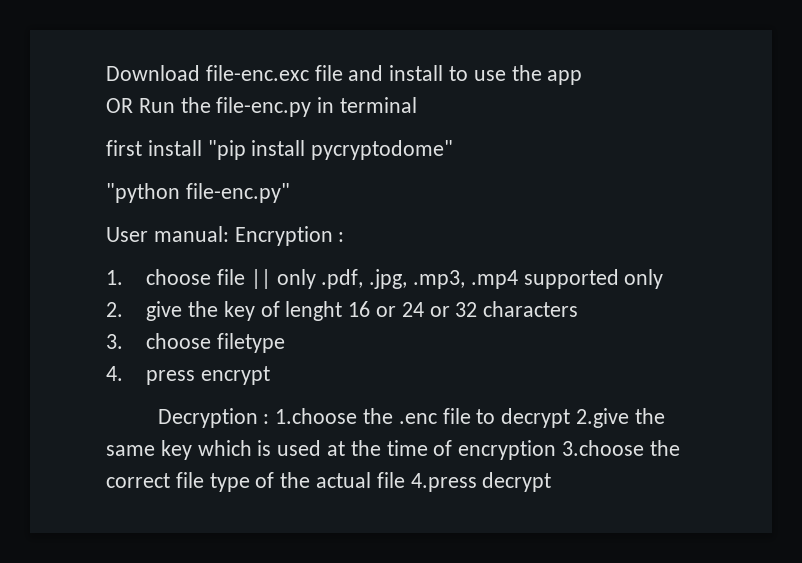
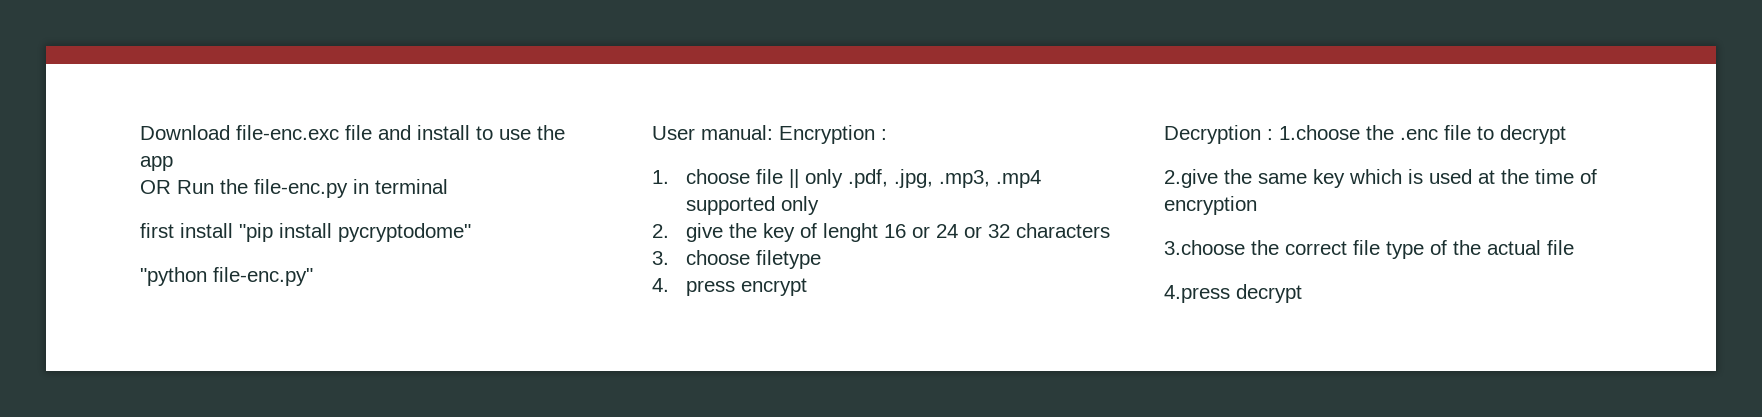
- Decryption : 1.choose the .enc file to decrypt 2.give the same key which is used at the time of encryption 3.choose the correct file type of the actual file 4.press decrypt
+ Decryption : 1.choose the .enc file to decrypt
+ 2.give the same key which is used at the time of encryption
+ 3.choose the correct file type of the actual file
+ 4.press decrypt

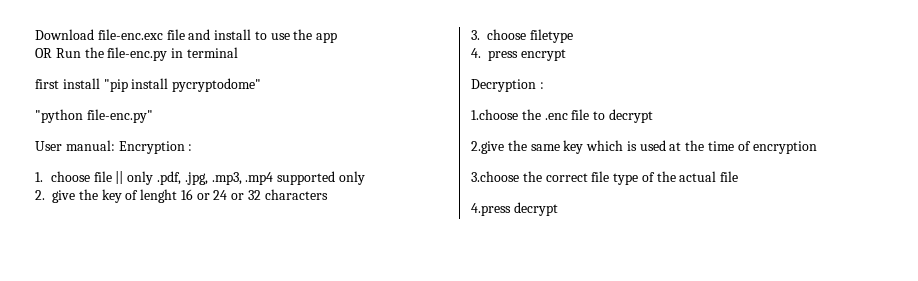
- Decryption : 1.choose the .enc file to decrypt
+ Decryption :
+ 1.choose the .enc file to decrypt

